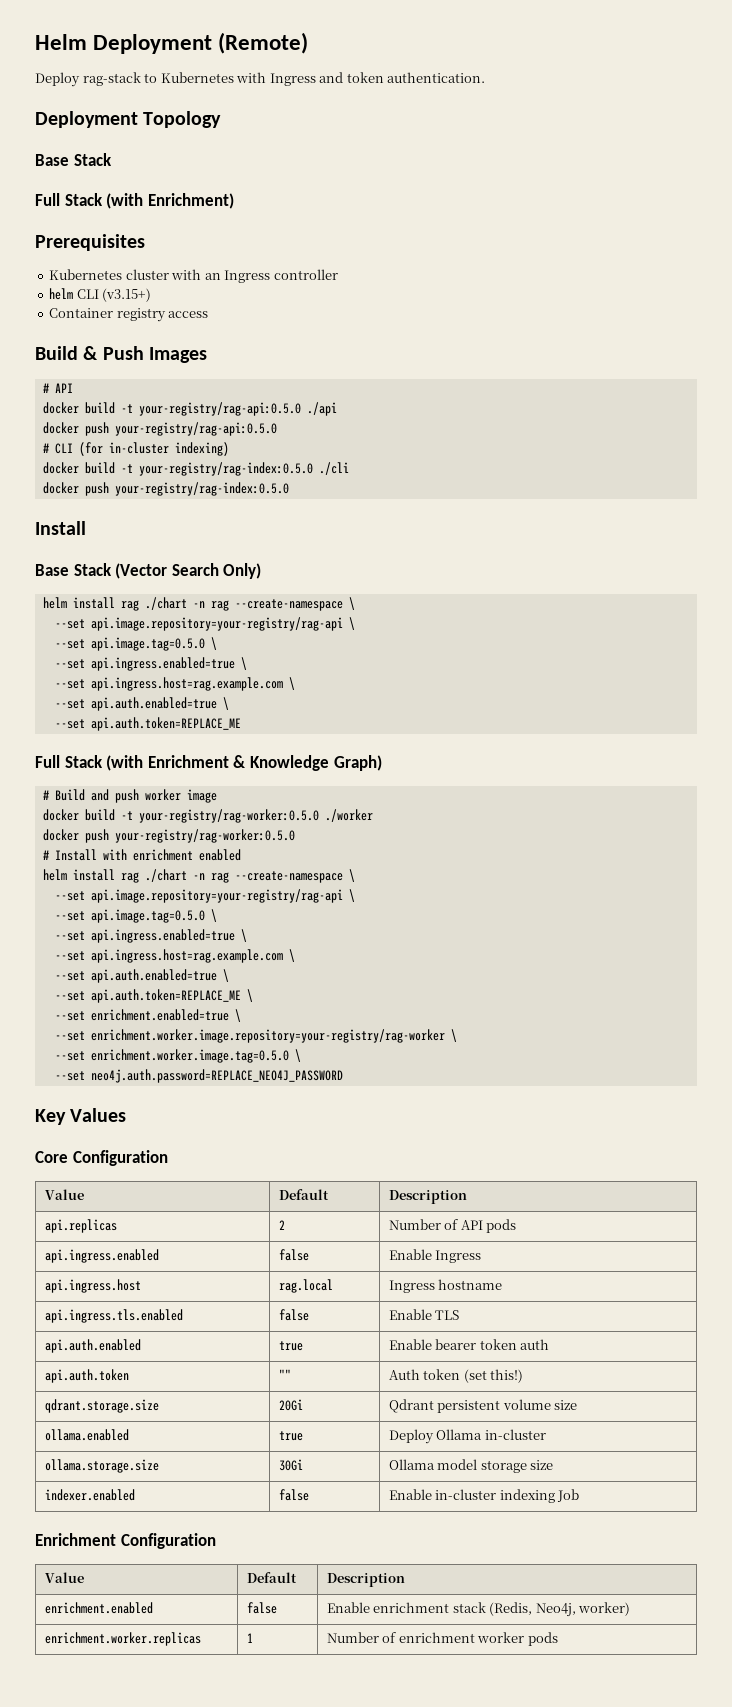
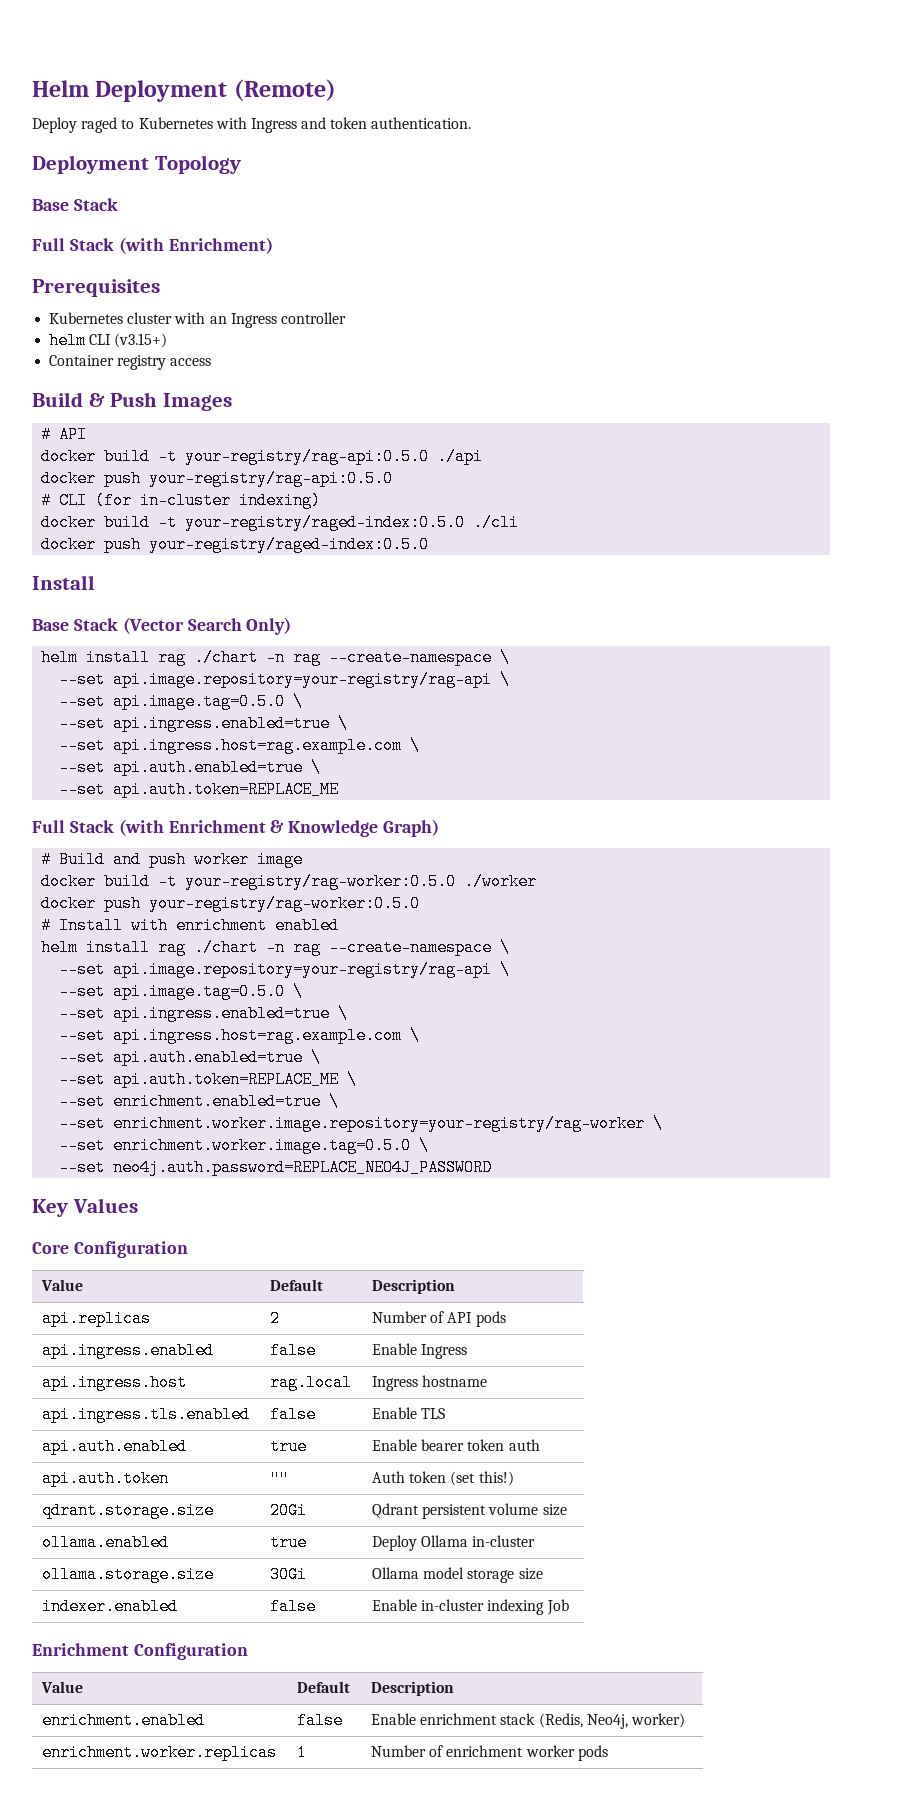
- Deploy rag-stack to Kubernetes with Ingress and token authentication.
+ Deploy raged to Kubernetes with Ingress and token authentication.
- docker build -t your-registry/rag-index:0.5.0 ./cli
+ docker build -t your-registry/raged-index:0.5.0 ./cli
- docker push your-registry/rag-index:0.5.0
+ docker push your-registry/raged-index:0.5.0

